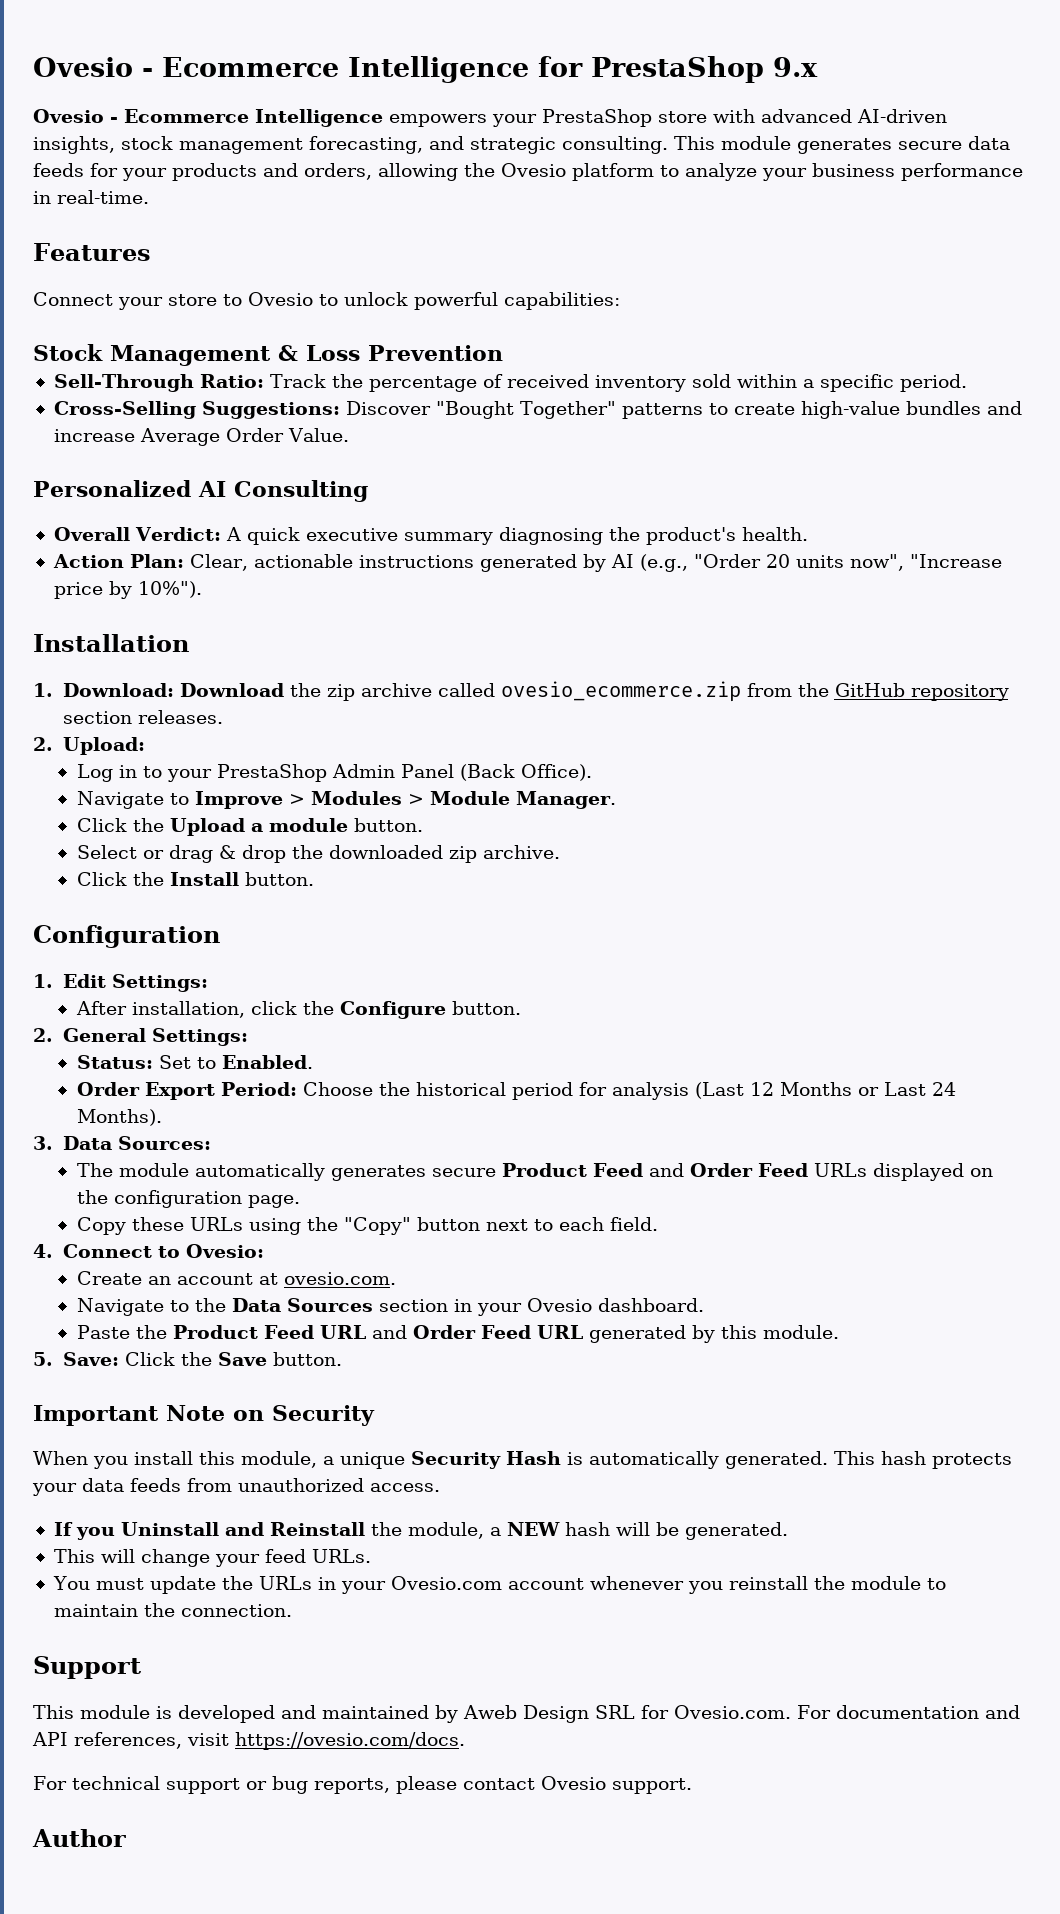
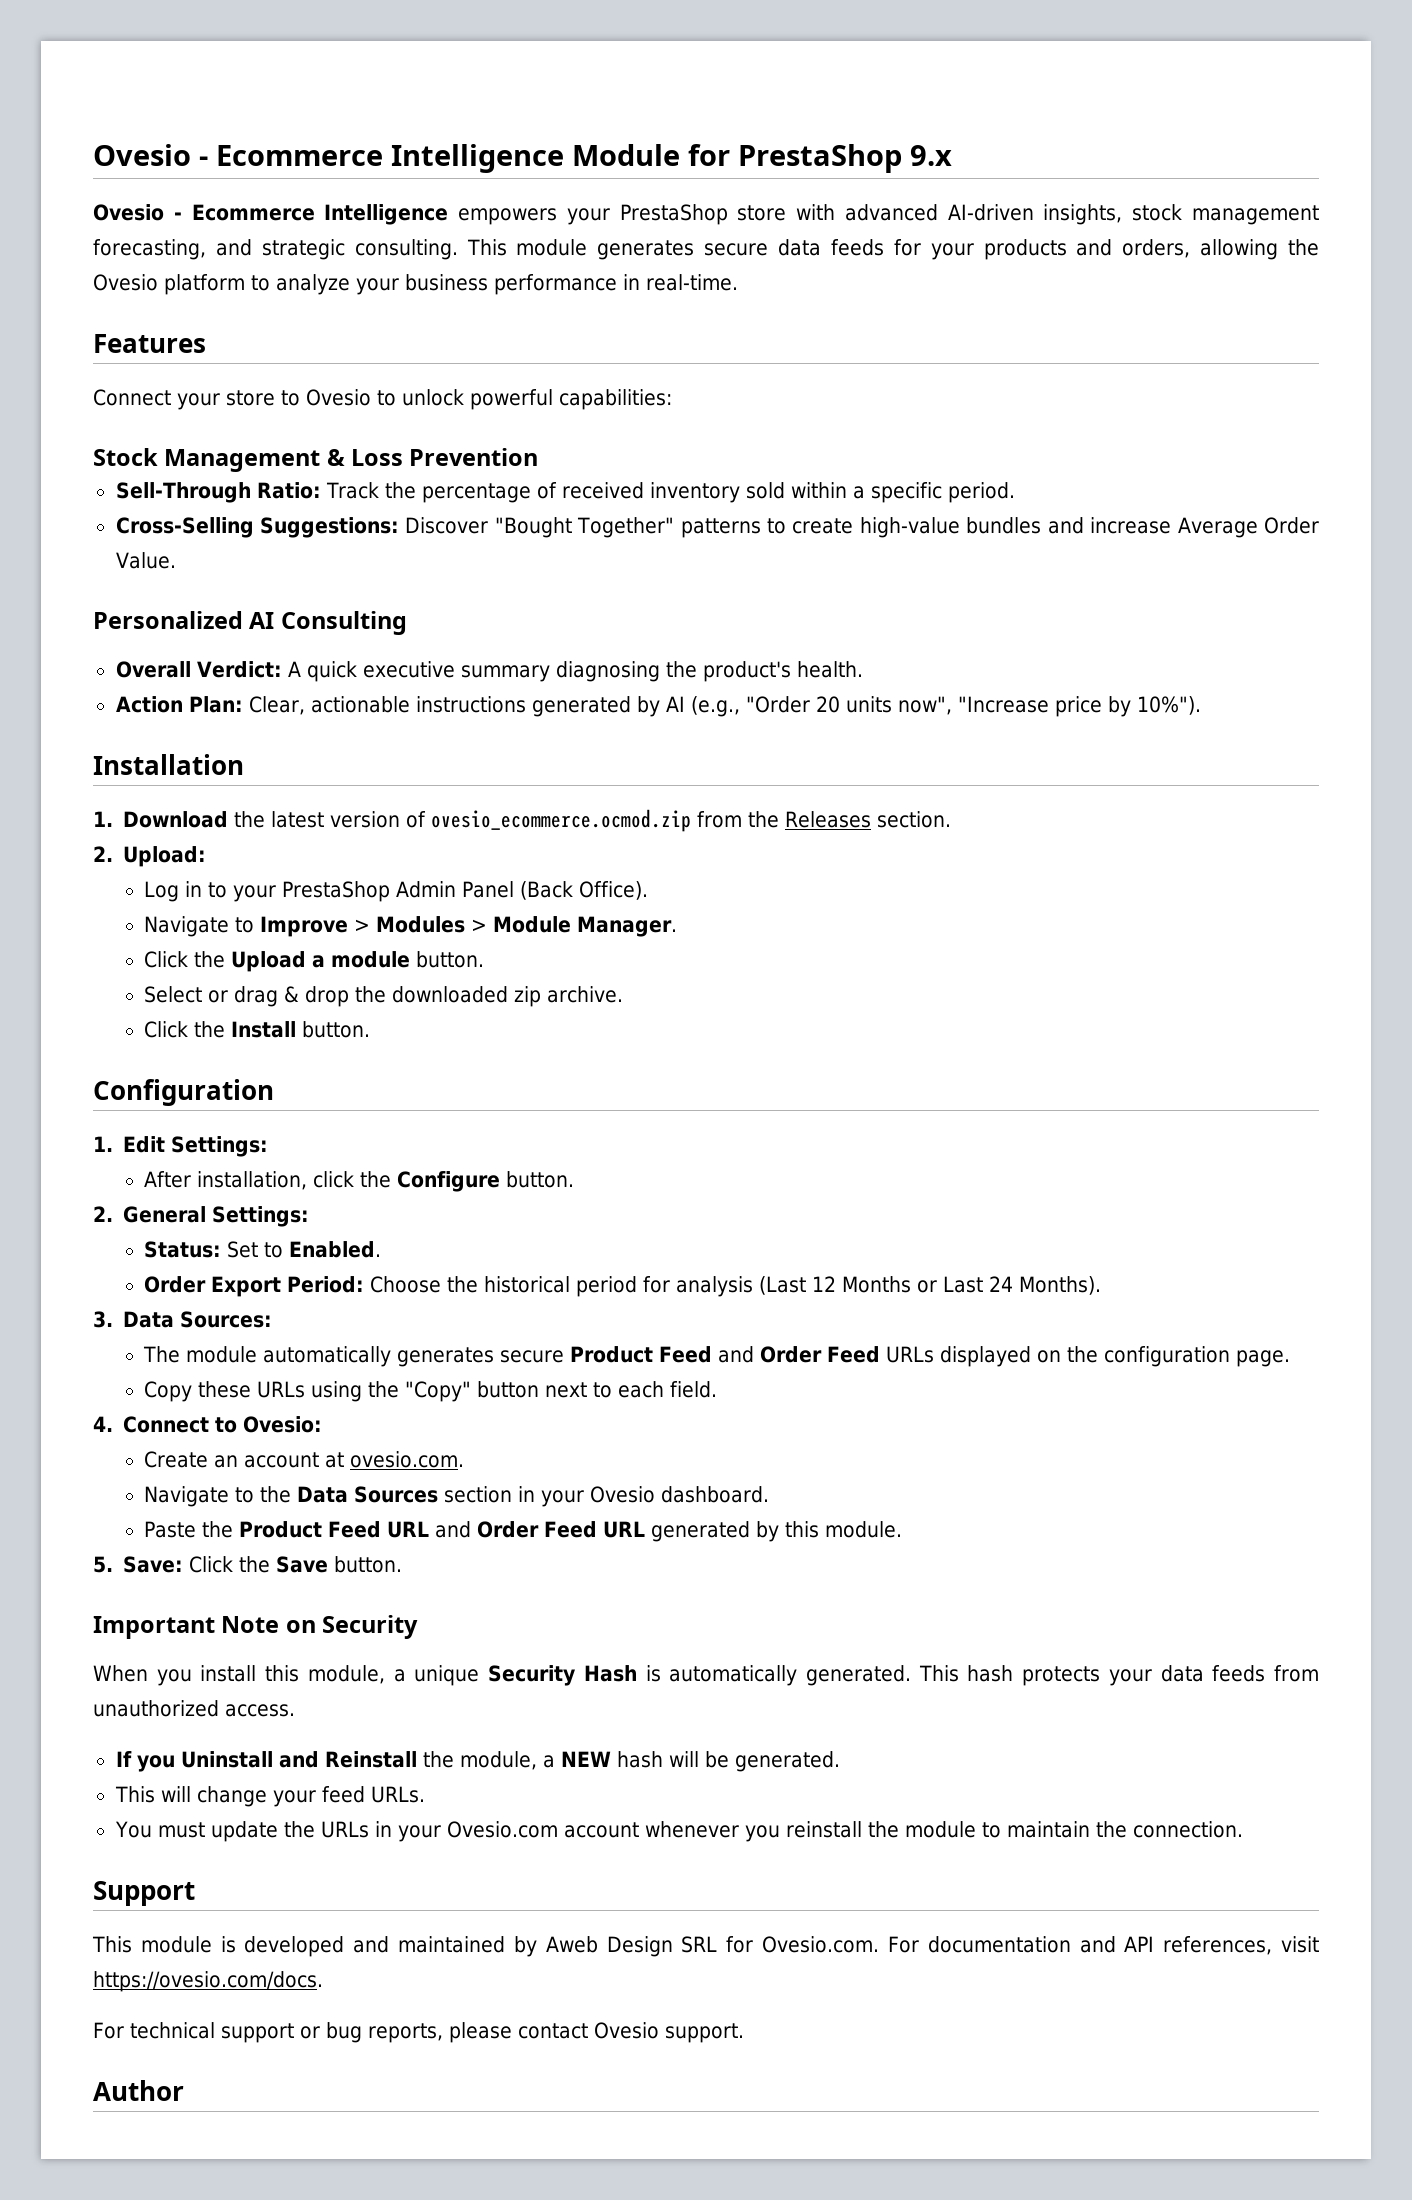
- Ovesio - Ecommerce Intelligence for PrestaShop 9.x
+ Ovesio - Ecommerce Intelligence Module for PrestaShop 9.x
- 1. Download: Download the zip archive called ovesio_ecommerce.zip from the GitHub repository section releases.
+ 1. Download the latest version of ovesio_ecommerce.ocmod.zip from the Releases section.

